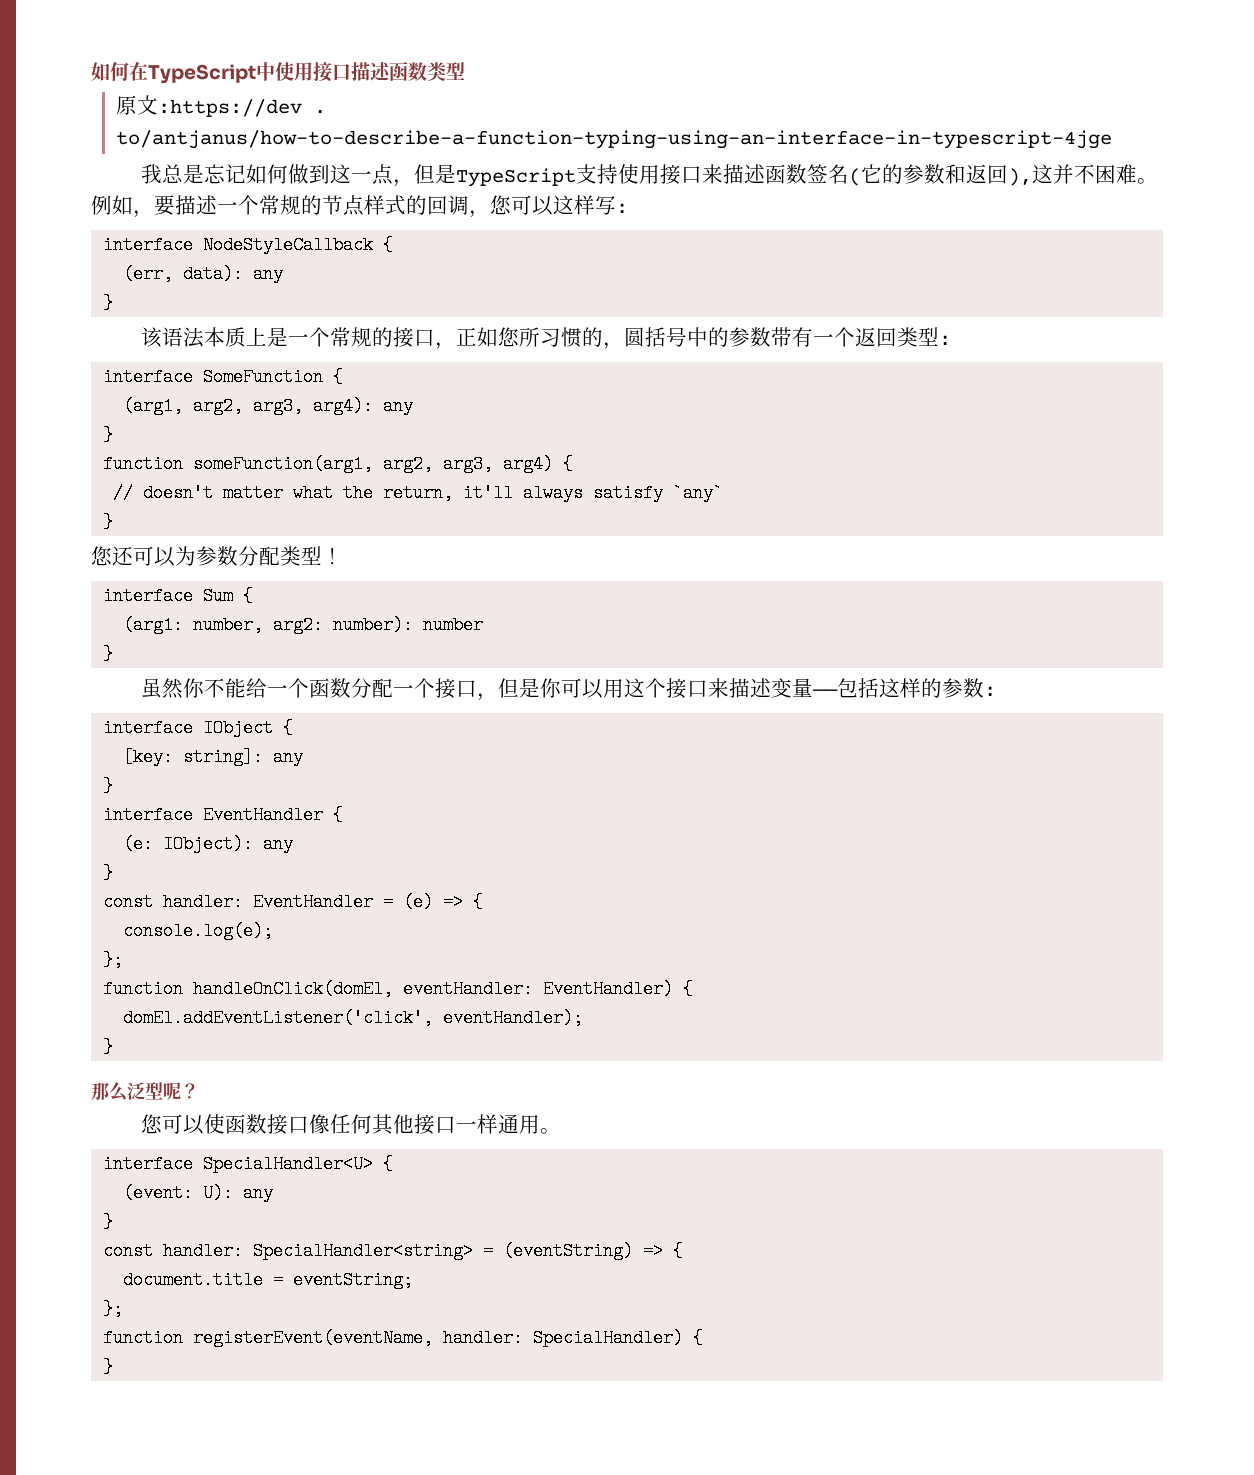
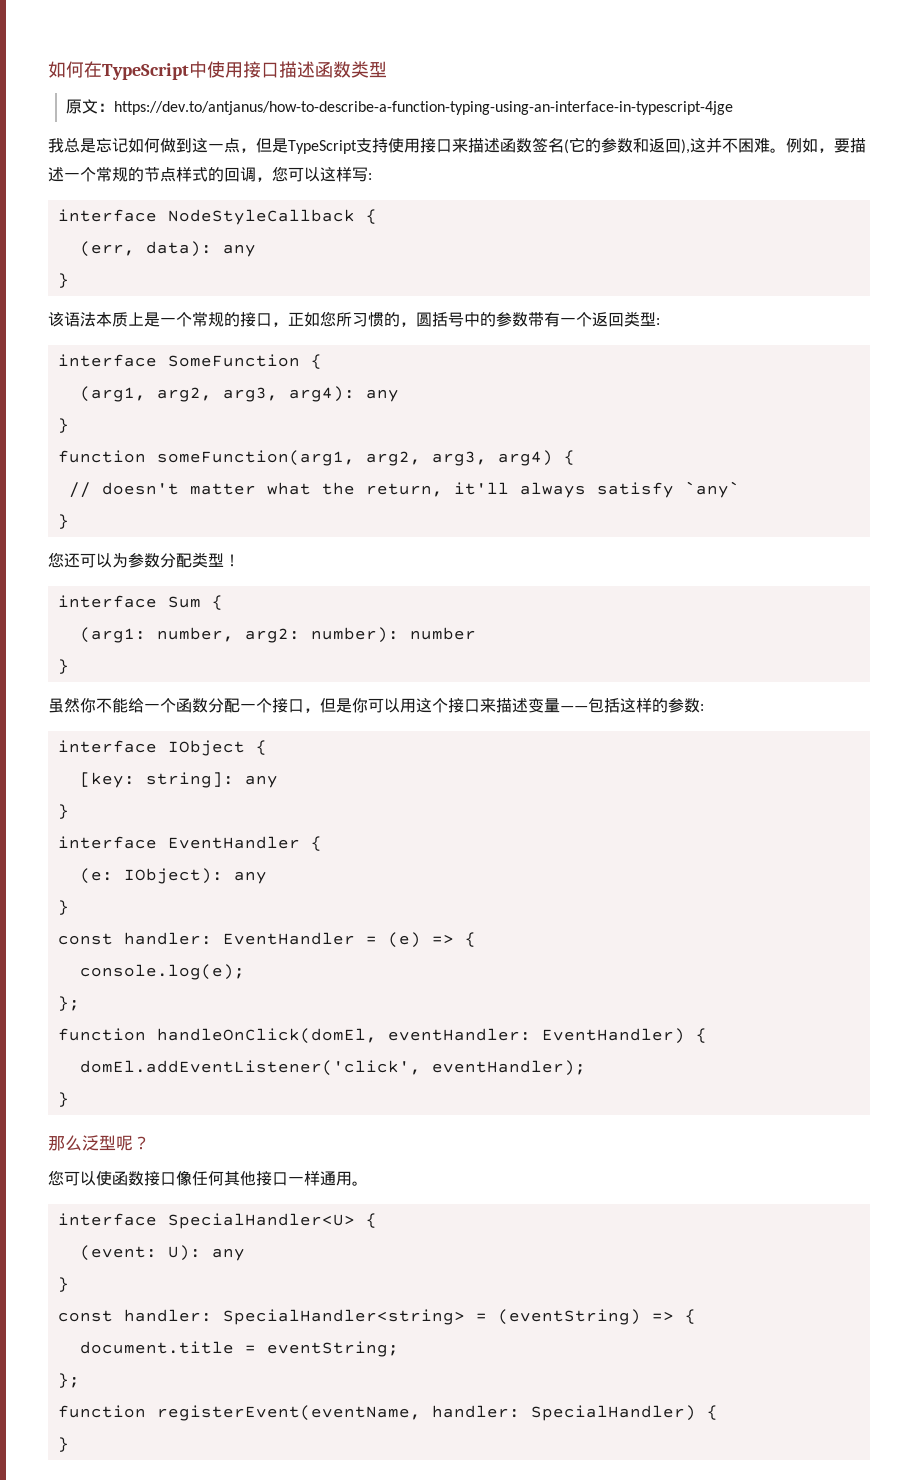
- 原文:https://dev . to/antjanus/how-to-describe-a-function-typing-using-an-interface-in-typescript-4jge
+ 原文：https://dev.to/antjanus/how-to-describe-a-function-typing-using-an-interface-in-typescript-4jge

